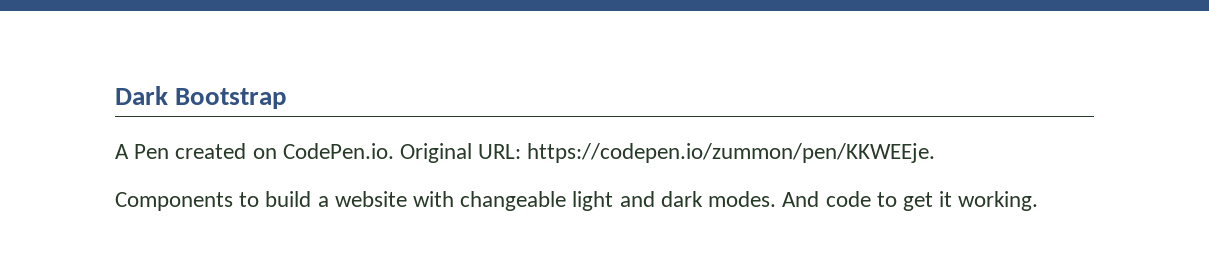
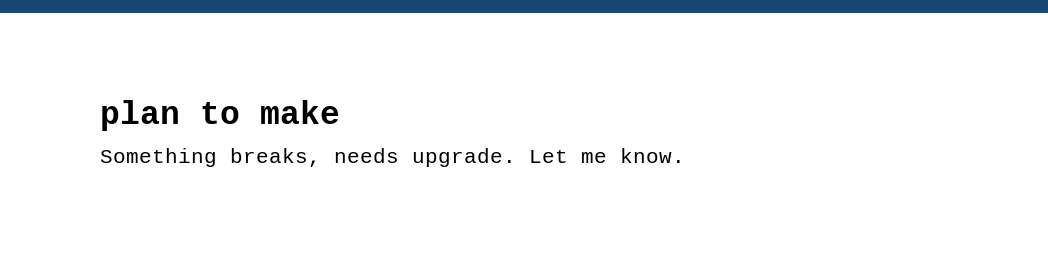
- Dark Bootstrap
- A Pen created on CodePen.io. Original URL: https://codepen.io/zummon/pen/KKWEEje.
- Components to build a website with changeable light and dark modes. And code to get it working.
+ plan to make
+ Something breaks, needs upgrade. Let me know.

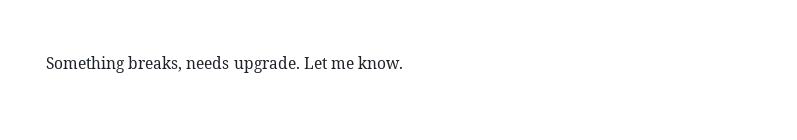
- plan to make

